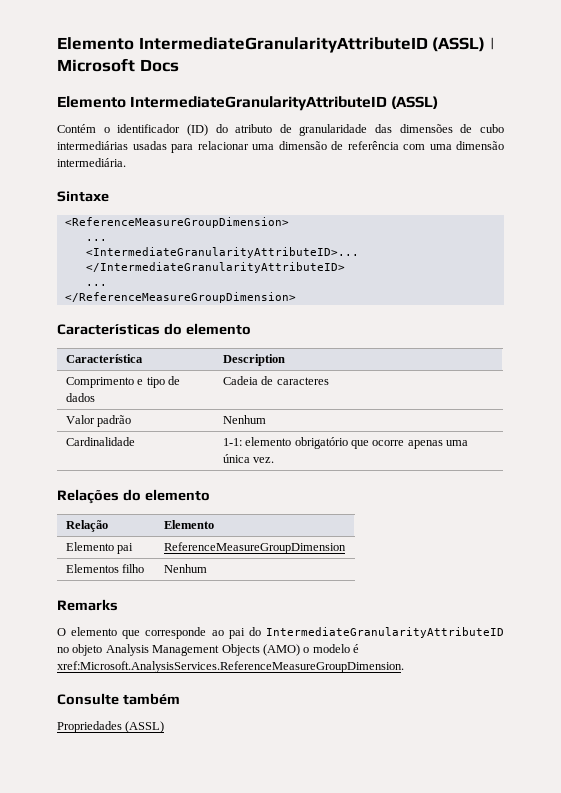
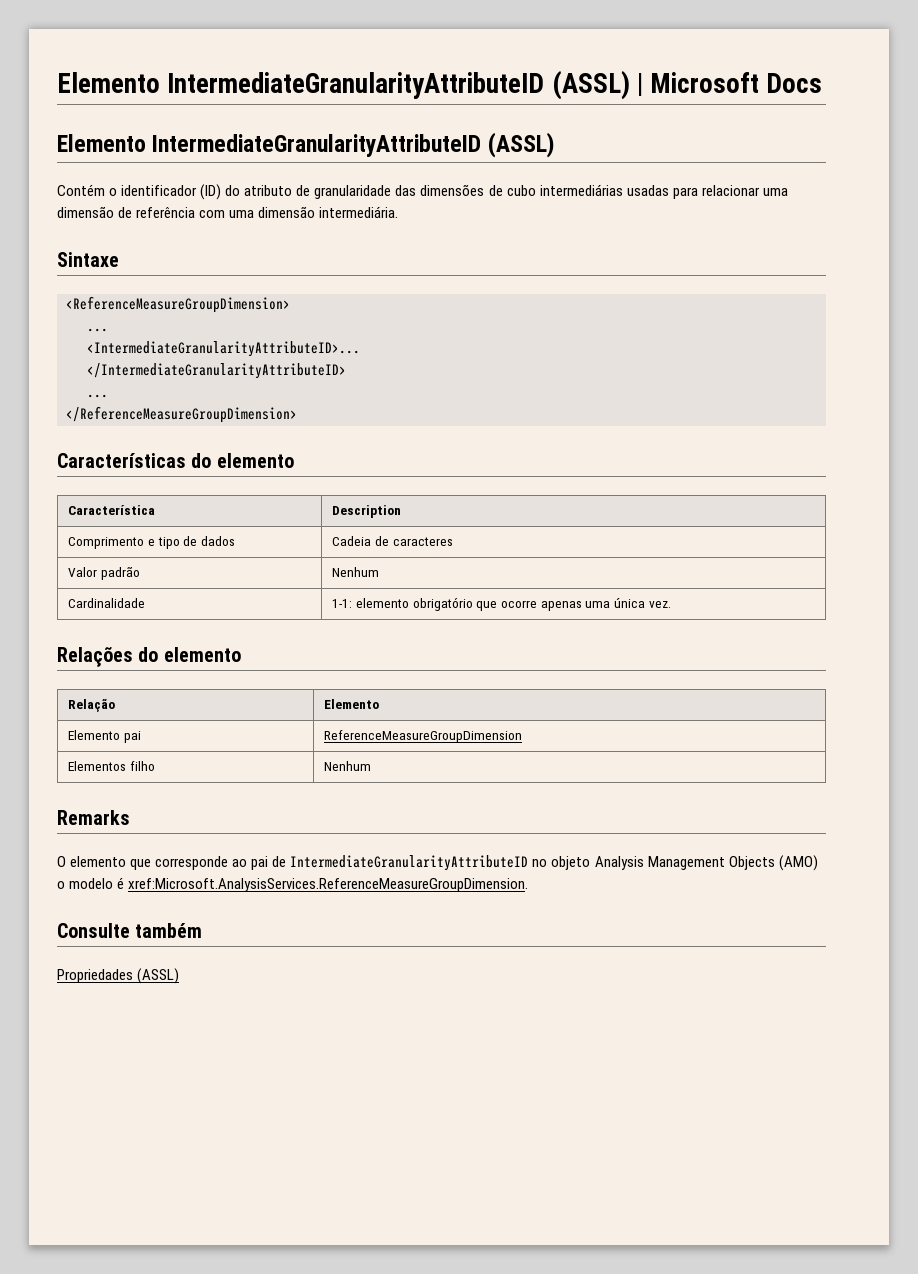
- O elemento que corresponde ao pai do IntermediateGranularityAttributeID no objeto Analysis Management Objects (AMO) o modelo é xref:Microsoft.AnalysisServices.ReferenceMeasureGroupDimension.
+ O elemento que corresponde ao pai de IntermediateGranularityAttributeID no objeto Analysis Management Objects (AMO) o modelo é xref:Microsoft.AnalysisServices.ReferenceMeasureGroupDimension.

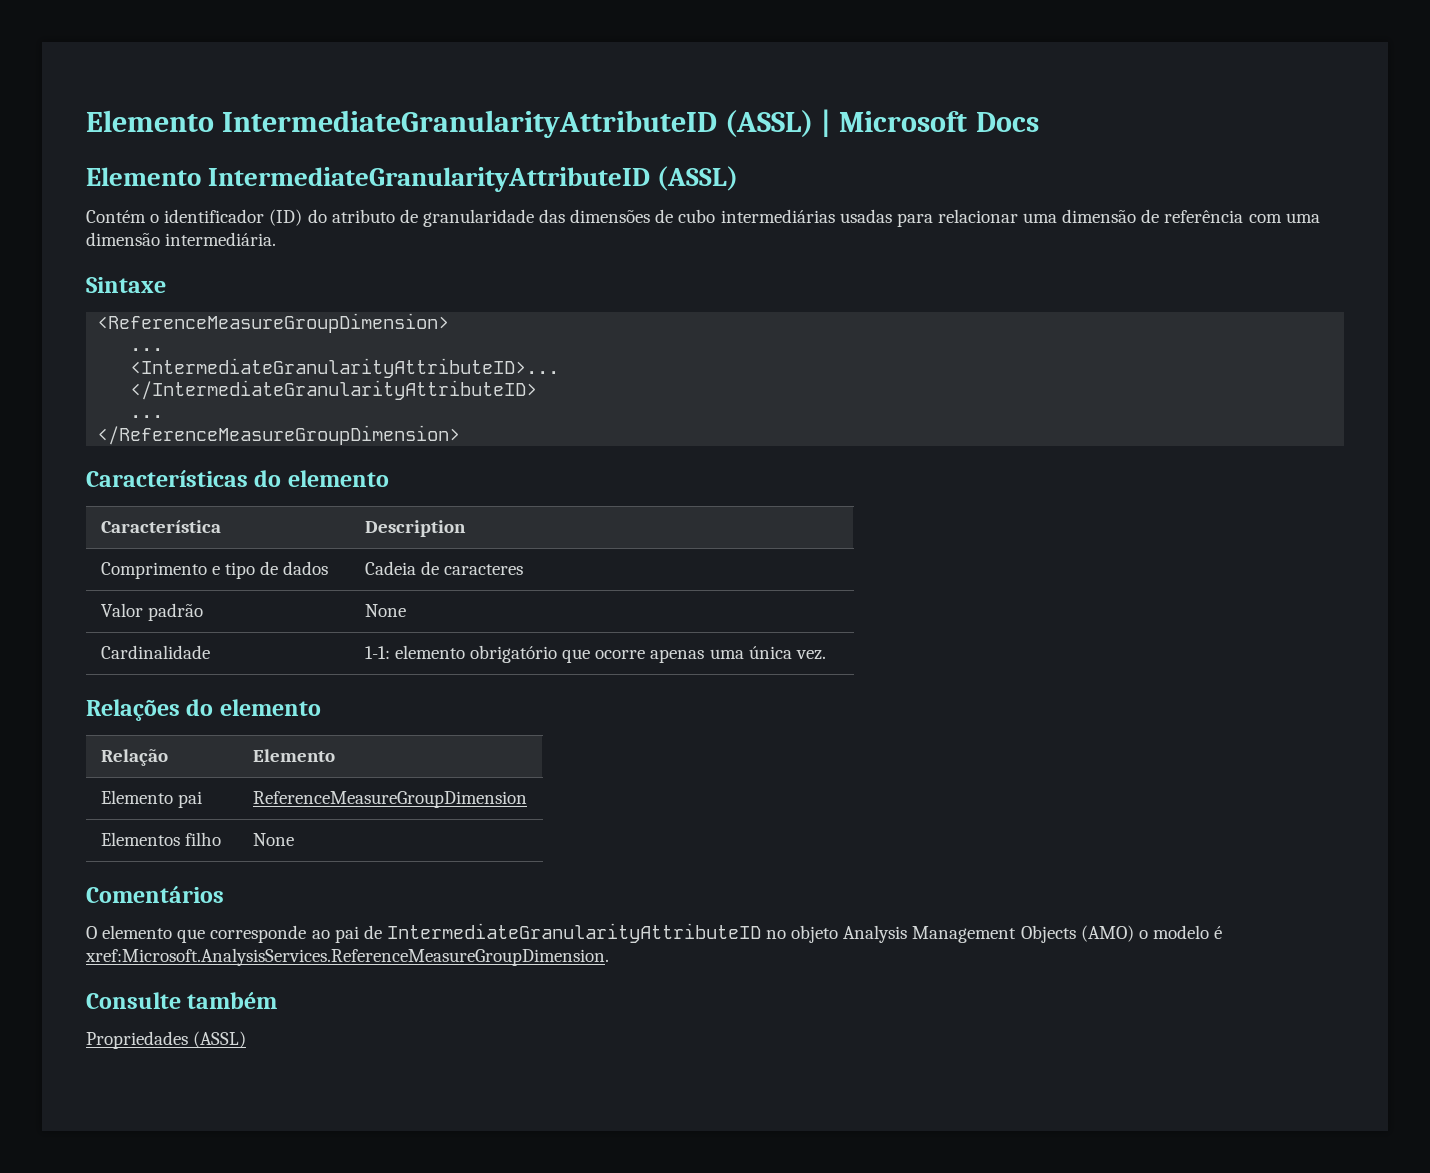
- Valor padrão | Nenhum
+ Valor padrão | None
- Elementos filho | Nenhum
- Remarks
+ Elementos filho | None
+ Comentários

